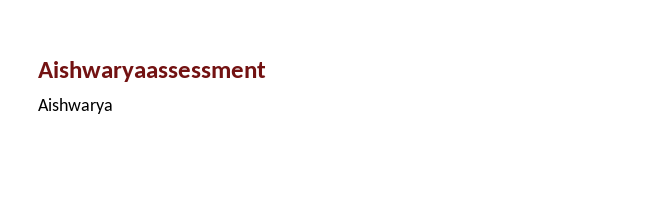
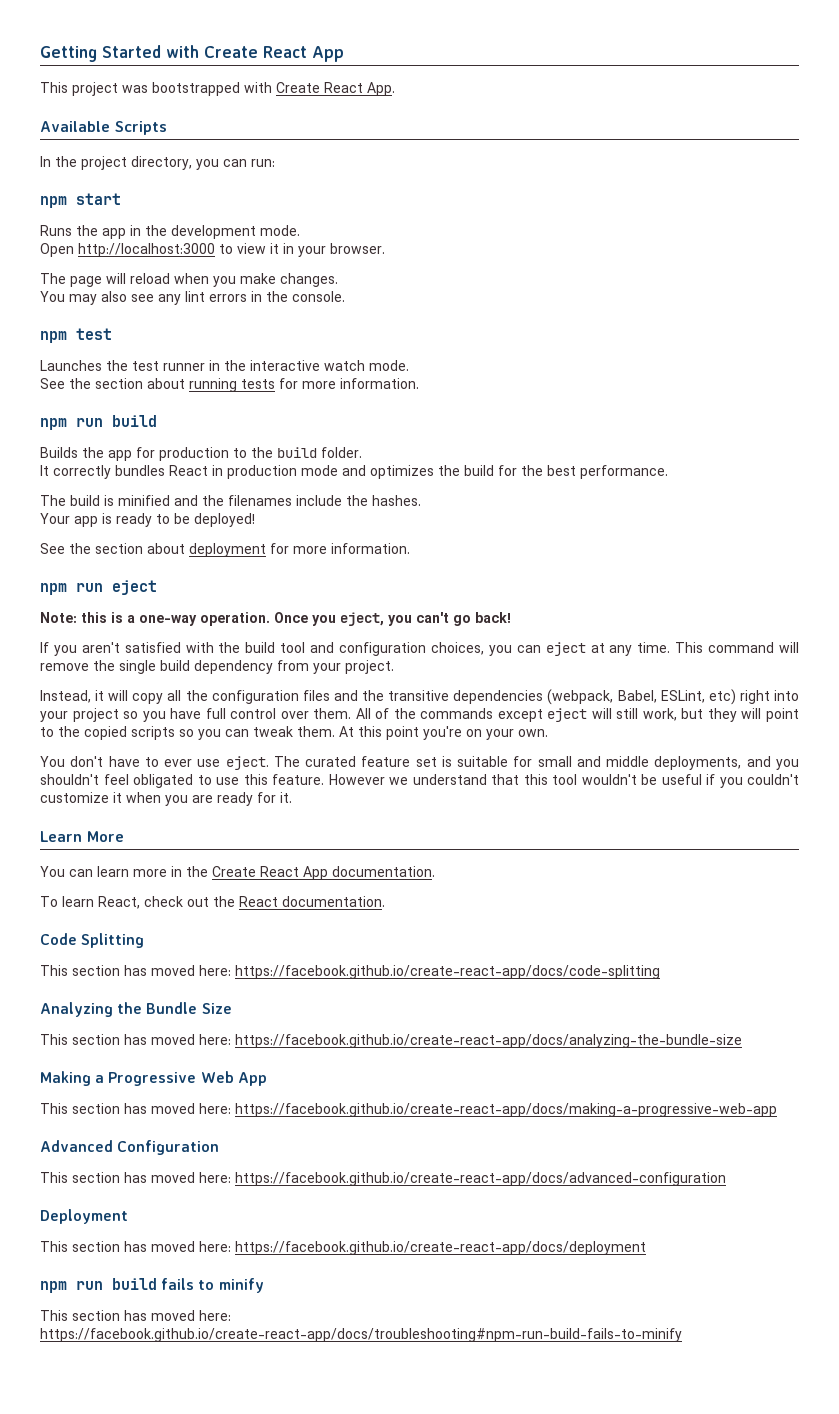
- Aishwaryaassessment
- Aishwarya
+ Getting Started with Create React App
+ This project was bootstrapped with Create React App.
+ Available Scripts
+ In the project directory, you can run:
+ npm start
+ Runs the app in the development mode.
+ Open http://localhost:3000 to view it in your browser.
+ The page will reload when you make changes.
+ You may also see any lint errors in the console.
+ npm test
+ Launches the test runner in the interactive watch mode.
+ See the section about running tests for more information.
+ npm run build
+ Builds the app for production to the build folder.
+ It correctly bundles React in production mode and optimizes the build for the best performance.
+ The build is minified and the filenames include the hashes.
+ Your app is ready to be deployed!
+ See the section about deployment for more information.
+ npm run eject
+ Note: this is a one-way operation. Once you eject, you can't go back!
+ If you aren't satisfied with the build tool and configuration choices, you can eject at any time. This command will remove the single build dependency from your project.
+ Instead, it will copy all the configuration files and the transitive dependencies (webpack, Babel, ESLint, etc) right into your project so you have full control over them. All of the commands except eject will still work, but they will point to the copied scripts so you can tweak them. At this point you're on your own.
+ You don't have to ever use eject. The curated feature set is suitable for small and middle deployments, and you shouldn't feel obligated to use this feature. However we understand that this tool wouldn't be useful if you couldn't customize it when you are ready for it.
+ Learn More
+ You can learn more in the Create React App documentation.
+ To learn React, check out the React documentation.
+ Code Splitting
+ This section has moved here: https://facebook.github.io/create-react-app/docs/code-splitting
+ Analyzing the Bundle Size
+ This section has moved here: https://facebook.github.io/create-react-app/docs/analyzing-the-bundle-size
+ Making a Progressive Web App
+ This section has moved here: https://facebook.github.io/create-react-app/docs/making-a-progressive-web-app
+ Advanced Configuration
+ This section has moved here: https://facebook.github.io/create-react-app/docs/advanced-configuration
+ Deployment
+ This section has moved here: https://facebook.github.io/create-react-app/docs/deployment
+ npm run build fails to minify
+ This section has moved here: https://facebook.github.io/create-react-app/docs/troubleshooting#npm-run-build-fails-to-minify

